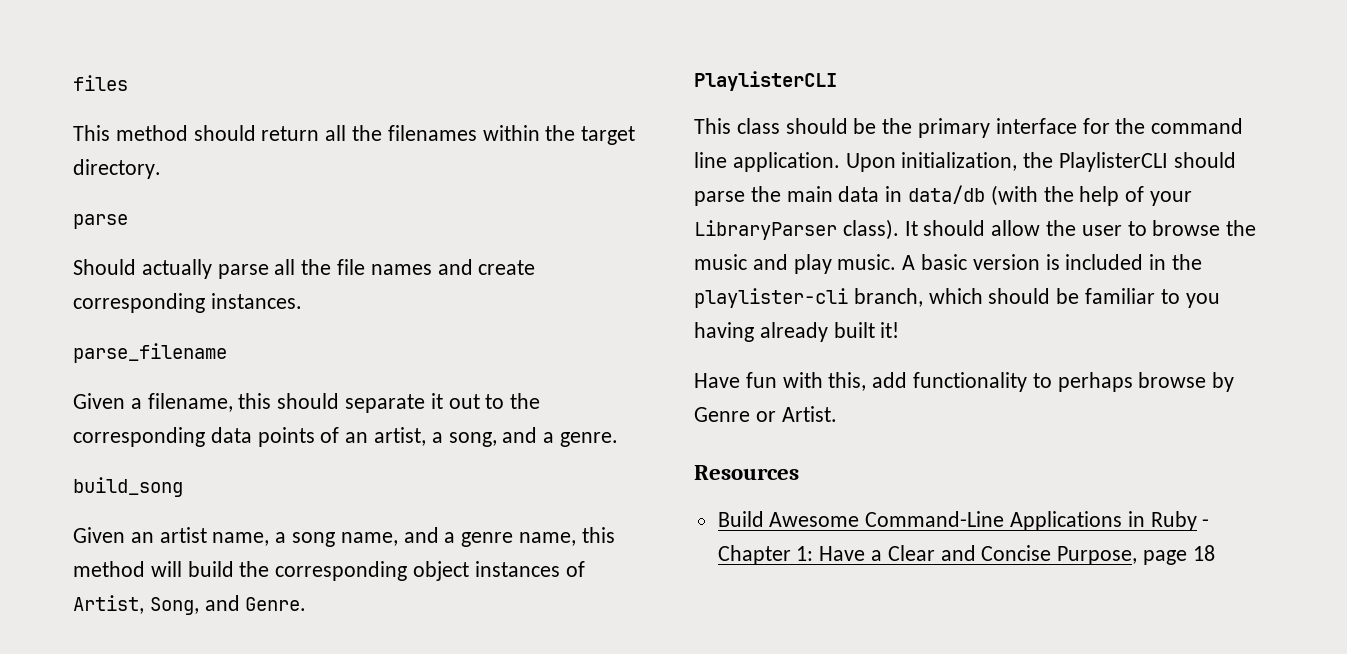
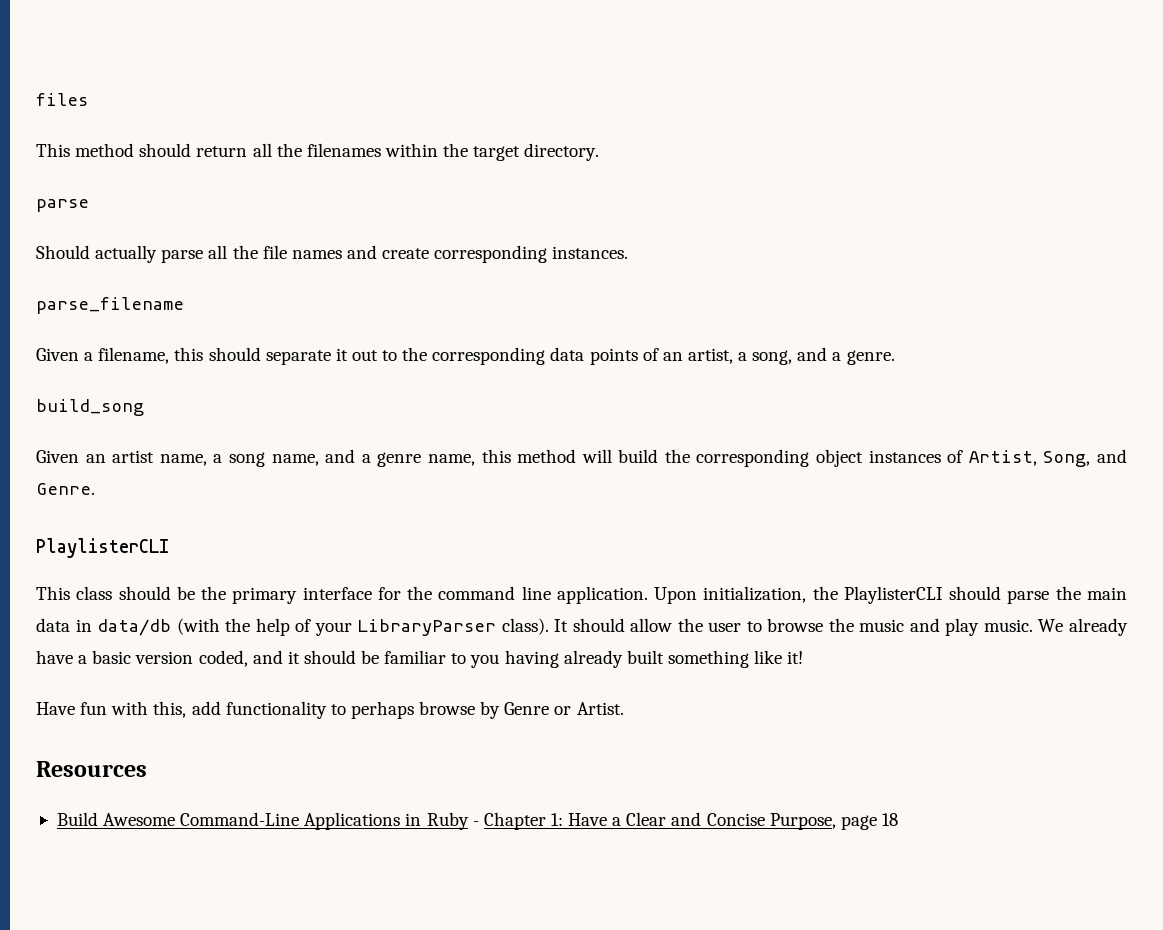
- A basic version is included in the playlister-cli branch, which should be familiar to you having already built it!
+ We already have a basic version coded, and it should be familiar to you having already built something like it!

